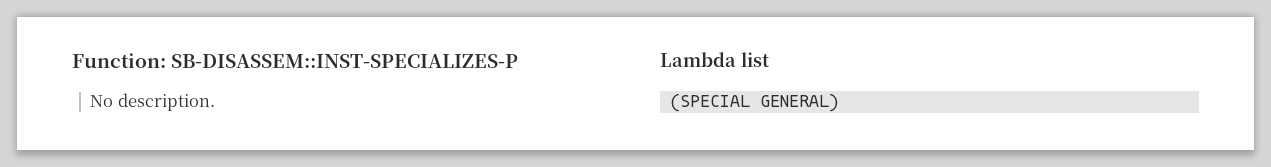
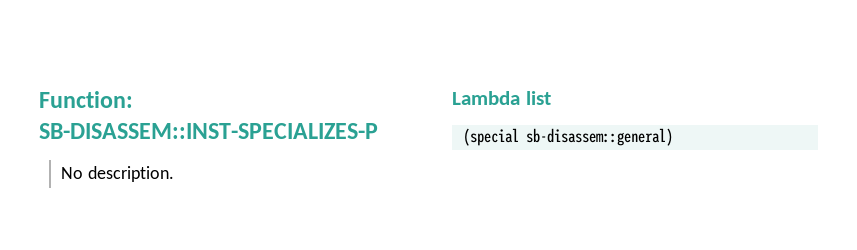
- (SPECIAL GENERAL)
+ (special sb-disassem::general)

